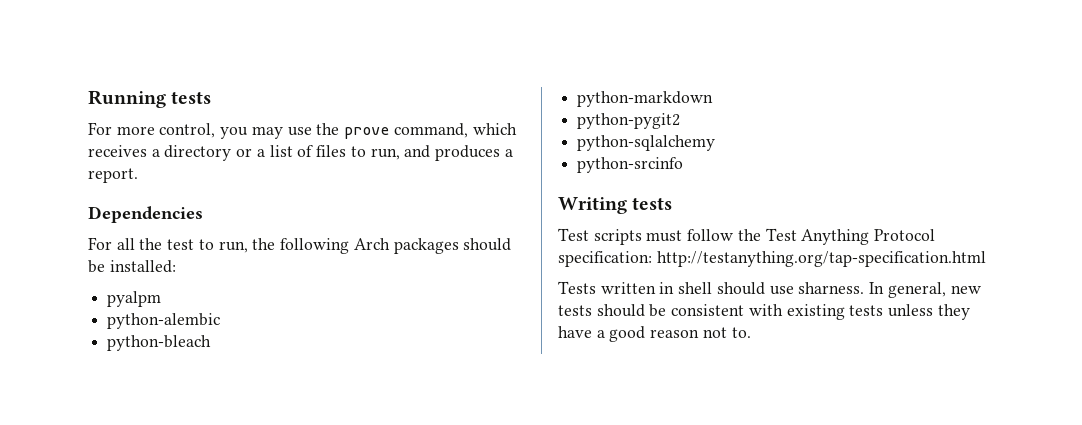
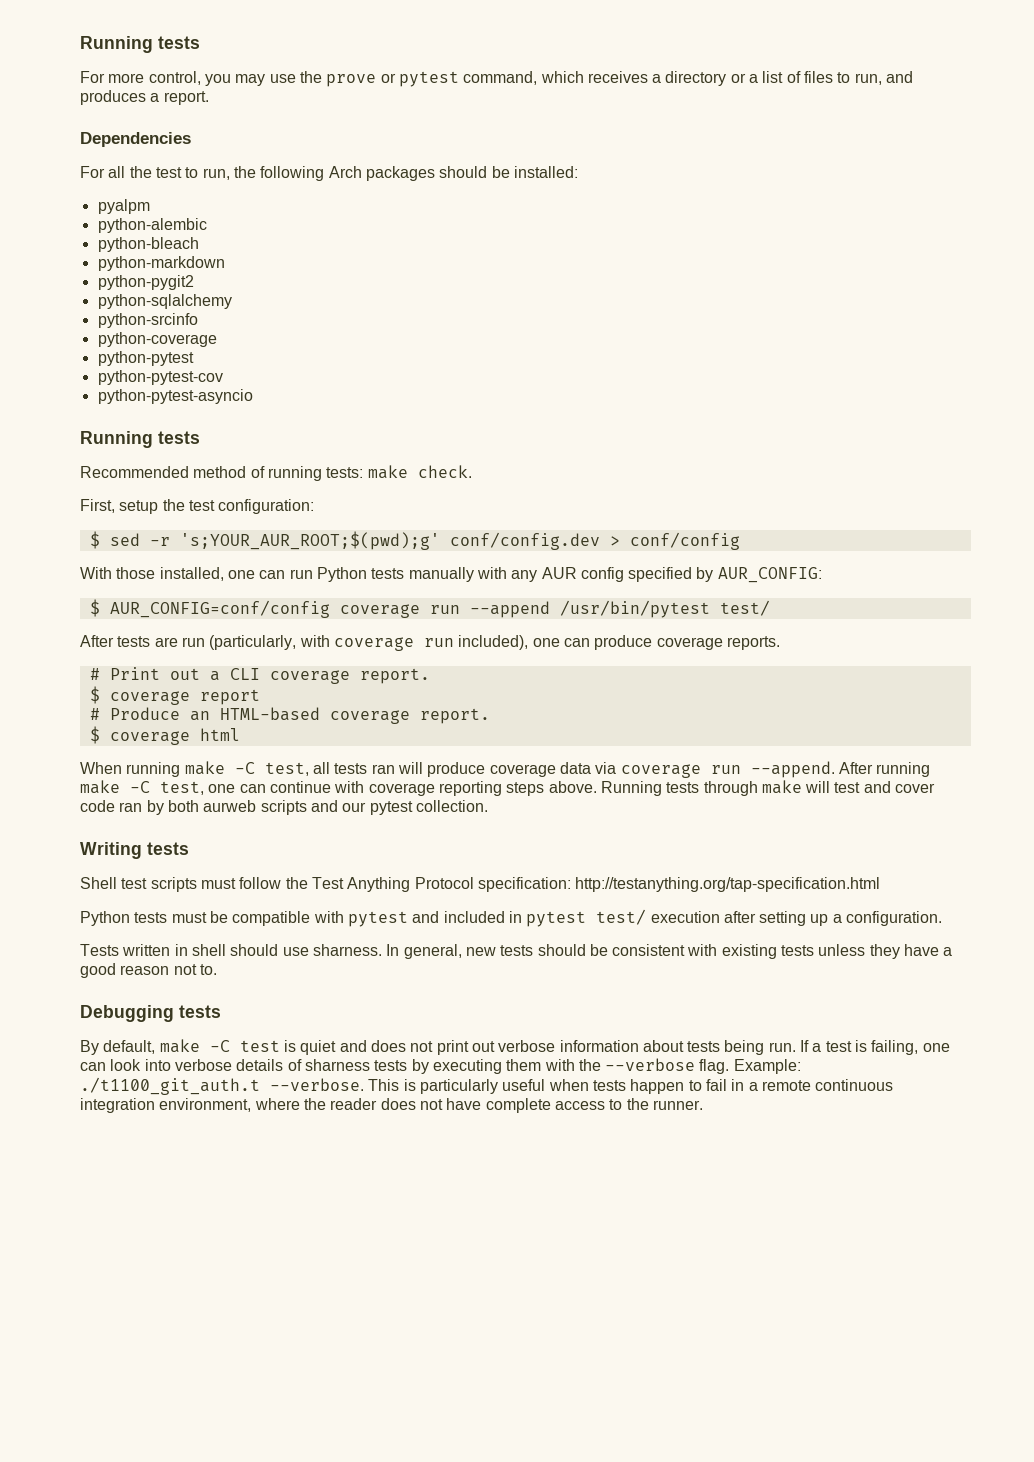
- For more control, you may use the prove command, which receives a directory or a list of files to run, and produces a report.
+ For more control, you may use the prove or pytest command, which receives a directory or a list of files to run, and produces a report.
+ python-coverage
+ python-pytest
+ python-pytest-cov
+ python-pytest-asyncio
+ Running tests
+ Recommended method of running tests: make check.
+ First, setup the test configuration:
+ $ sed -r 's;YOUR_AUR_ROOT;$(pwd);g' conf/config.dev > conf/config
+ With those installed, one can run Python tests manually with any AUR config specified by AUR_CONFIG:
+ $ AUR_CONFIG=conf/config coverage run --append /usr/bin/pytest test/
+ After tests are run (particularly, with coverage run included), one can produce coverage reports.
+ # Print out a CLI coverage report.
+ $ coverage report
+ # Produce an HTML-based coverage report.
+ $ coverage html
+ When running make -C test, all tests ran will produce coverage data via coverage run --append. After running make -C test, one can continue with coverage reporting steps above. Running tests through make will test and cover code ran by both aurweb scripts and our pytest collection.
- Test scripts must follow the Test Anything Protocol specification: http://testanything.org/tap-specification.html
+ Shell test scripts must follow the Test Anything Protocol specification: http://testanything.org/tap-specification.html
+ Python tests must be compatible with pytest and included in pytest test/ execution after setting up a configuration.
+ Debugging tests
+ By default, make -C test is quiet and does not print out verbose information about tests being run. If a test is failing, one can look into verbose details of sharness tests by executing them with the --verbose flag. Example: ./t1100_git_auth.t --verbose. This is particularly useful when tests happen to fail in a remote continuous integration environment, where the reader does not have complete access to the runner.

